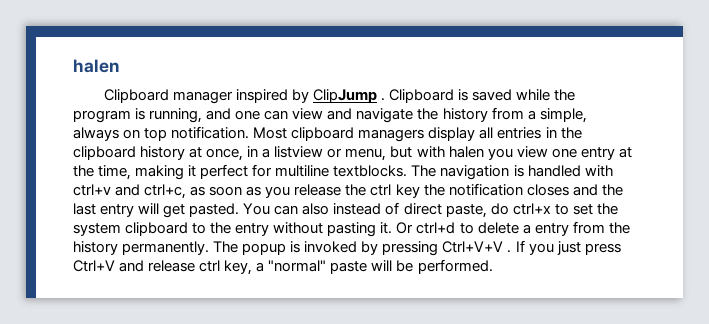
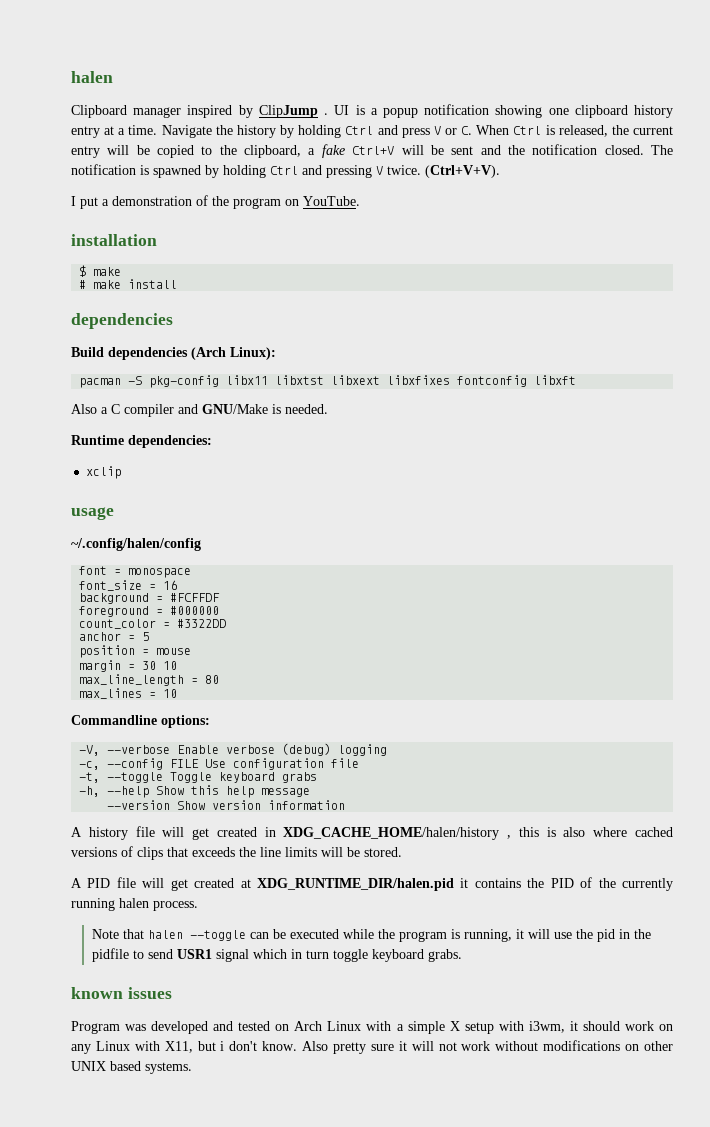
- Clipboard is saved while the program is running, and one can view and navigate the history from a simple, always on top notification. Most clipboard managers display all entries in the clipboard history at once, in a listview or menu, but with halen you view one entry at the time, making it perfect for multiline textblocks. The navigation is handled with ctrl+v and ctrl+c, as soon as you release the ctrl key the notification closes and the last entry will get pasted. You can also instead of direct paste, do ctrl+x to set the system clipboard to the entry without pasting it. Or ctrl+d to delete a entry from the history permanently. The popup is invoked by pressing Ctrl+V+V . If you just press Ctrl+V and release ctrl key, a "normal" paste will be performed.
+ UI is a popup notification showing one clipboard history entry at a time. Navigate the history by holding Ctrl and press V or C. When Ctrl is released, the current entry will be copied to the clipboard, a fake Ctrl+V will be sent and the notification closed. The notification is spawned by holding Ctrl and pressing V twice. (Ctrl+V+V).
+ I put a demonstration of the program on YouTube.
+ installation
+ $ make
+ # make install
+ dependencies
+ Build dependencies (Arch Linux):
+ pacman -S pkg-config libx11 libxtst libxext libxfixes fontconfig libxft
+ Also a C compiler and GNU/Make is needed.
+ Runtime dependencies:
+ xclip
+ usage
+ ~/.config/halen/config
+ font = monospace
+ font_size = 16
+ background = #FCFFDF
+ foreground = #000000
+ count_color = #3322DD
+ anchor = 5
+ position = mouse
+ margin = 30 10
+ max_line_length = 80
+ max_lines = 10
+ Commandline options:
+ -V, --verbose Enable verbose (debug) logging
+ -c, --config FILE Use configuration file
+ -t, --toggle Toggle keyboard grabs
+ -h, --help Show this help message
+ --version Show version information
+ A history file will get created in XDG_CACHE_HOME/halen/history , this is also where cached versions of clips that exceeds the line limits will be stored.
+ A PID file will get created at XDG_RUNTIME_DIR/halen.pid it contains the PID of the currently running halen process.
+ Note that halen --toggle can be executed while the program is running, it will use the pid in the pidfile to send USR1 signal which in turn toggle keyboard grabs.
+ known issues
+ Program was developed and tested on Arch Linux with a simple X setup with i3wm, it should work on any Linux with X11, but i don't know. Also pretty sure it will not work without modifications on other UNIX based systems.

